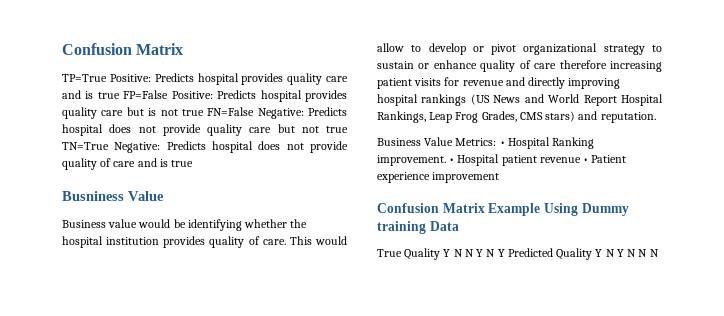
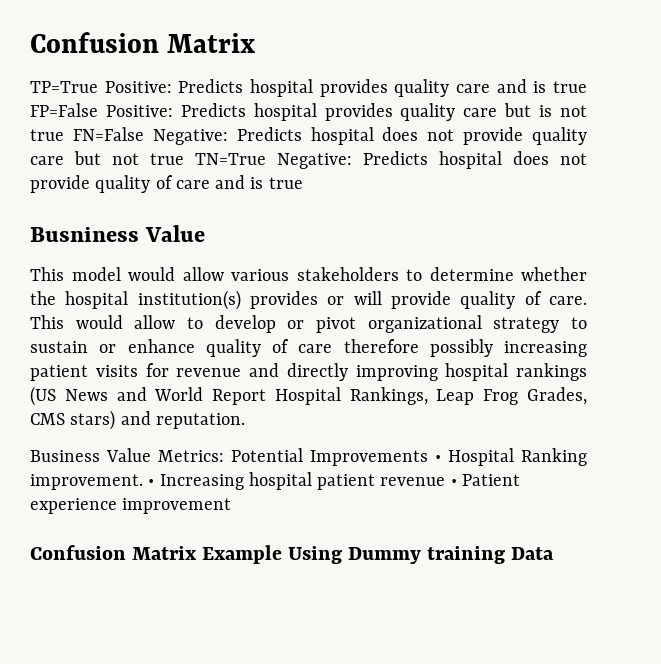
- Business value would be identifying whether the hospital institution provides quality of care.
+ This model would allow various stakeholders to determine whether the hospital institution(s) provides or will provide quality of care.
- This would allow to develop or pivot organizational strategy to sustain or enhance quality of care therefore increasing patient visits for revenue and directly improving hospital rankings (US News and World Report Hospital Rankings, Leap Frog Grades, CMS stars) and reputation.
+ This would allow to develop or pivot organizational strategy to sustain or enhance quality of care therefore possibly increasing patient visits for revenue and directly improving hospital rankings (US News and World Report Hospital Rankings, Leap Frog Grades, CMS stars) and reputation.
- Business Value Metrics: • Hospital Ranking improvement.
+ Business Value Metrics: Potential Improvements • Hospital Ranking improvement.
- • Hospital patient revenue • Patient experience improvement
+ • Increasing hospital patient revenue • Patient experience improvement
- True Quality Y N N Y N Y Predicted Quality Y N Y N N N

